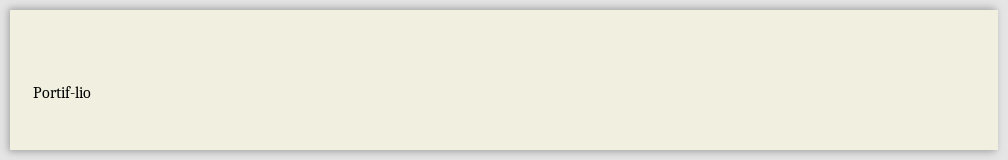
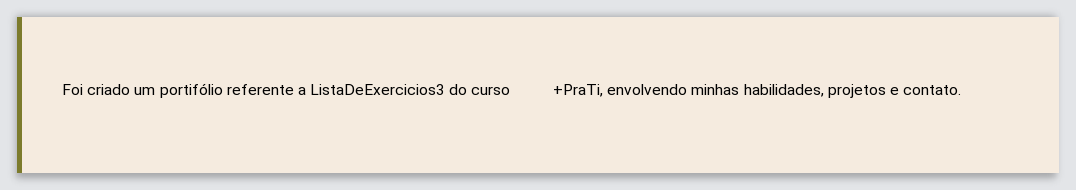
- Portif-lio
+ Foi criado um portifólio referente a ListaDeExercicios3 do curso +PraTi, envolvendo minhas habilidades, projetos e contato.

